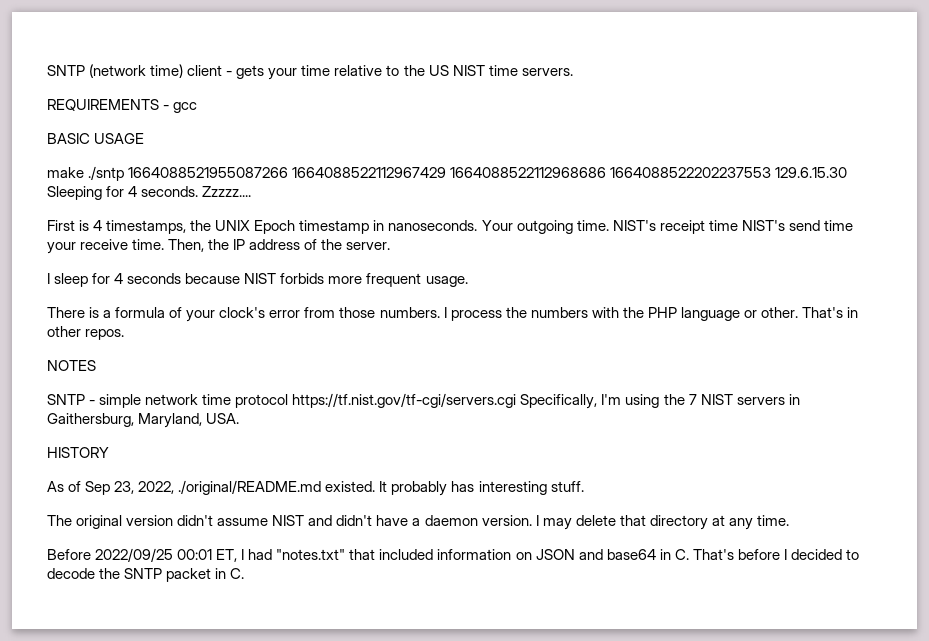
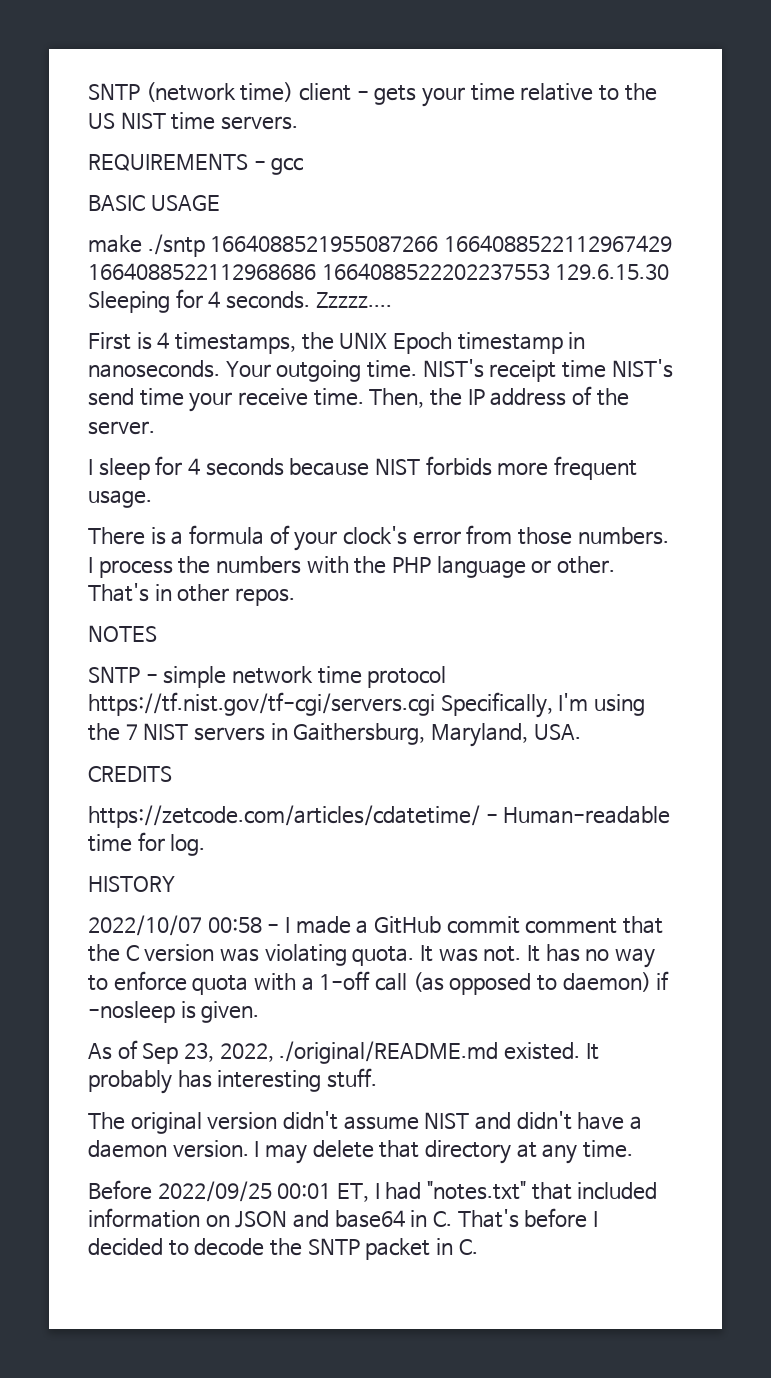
+ CREDITS
+ https://zetcode.com/articles/cdatetime/ - Human-readable time for log.
  HISTORY
+ 2022/10/07 00:58 - I made a GitHub commit comment that the C version was violating quota. It was not. It has no way to enforce quota with a 1-off call (as opposed to daemon) if -nosleep is given.

